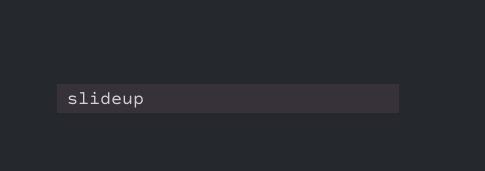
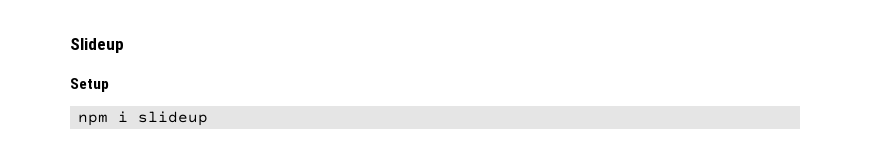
- slideup
+ Slideup
+ Setup
+ npm i slideup

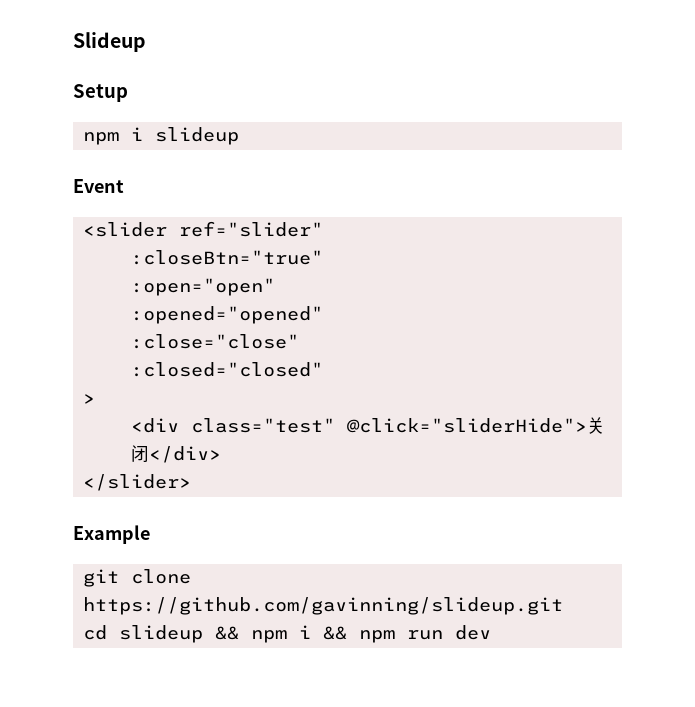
+ Event
+ <slider ref="slider"
+ :closeBtn="true"
+ :open="open"
+ :opened="opened"
+ :close="close"
+ :closed="closed"
+ >
+ <div class="test" @click="sliderHide">关闭</div>
+ </slider>
+ Example
+ git clone https://github.com/gavinning/slideup.git
+ cd slideup && npm i && npm run dev

